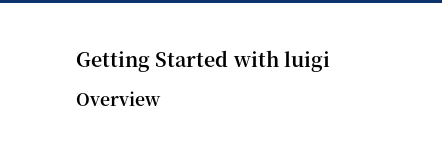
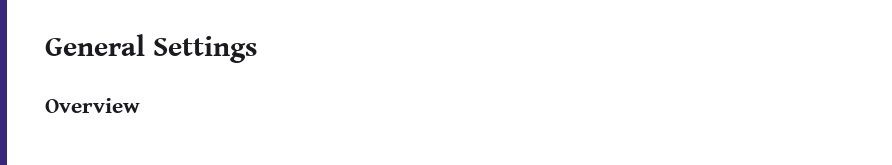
- Getting Started with luigi
+ General Settings

